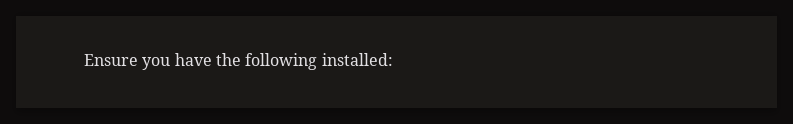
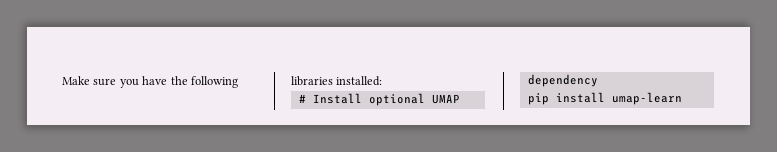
- Ensure you have the following installed:
+ Make sure you have the following libraries installed:
+ # Install optional UMAP dependency
+ pip install umap-learn

